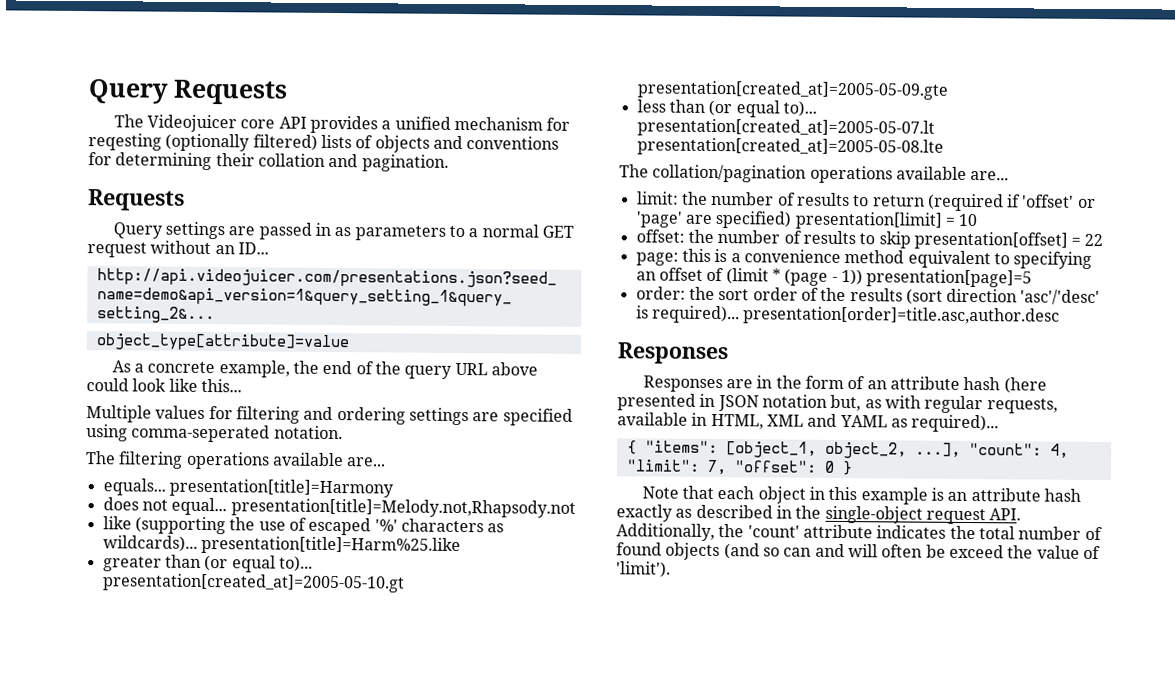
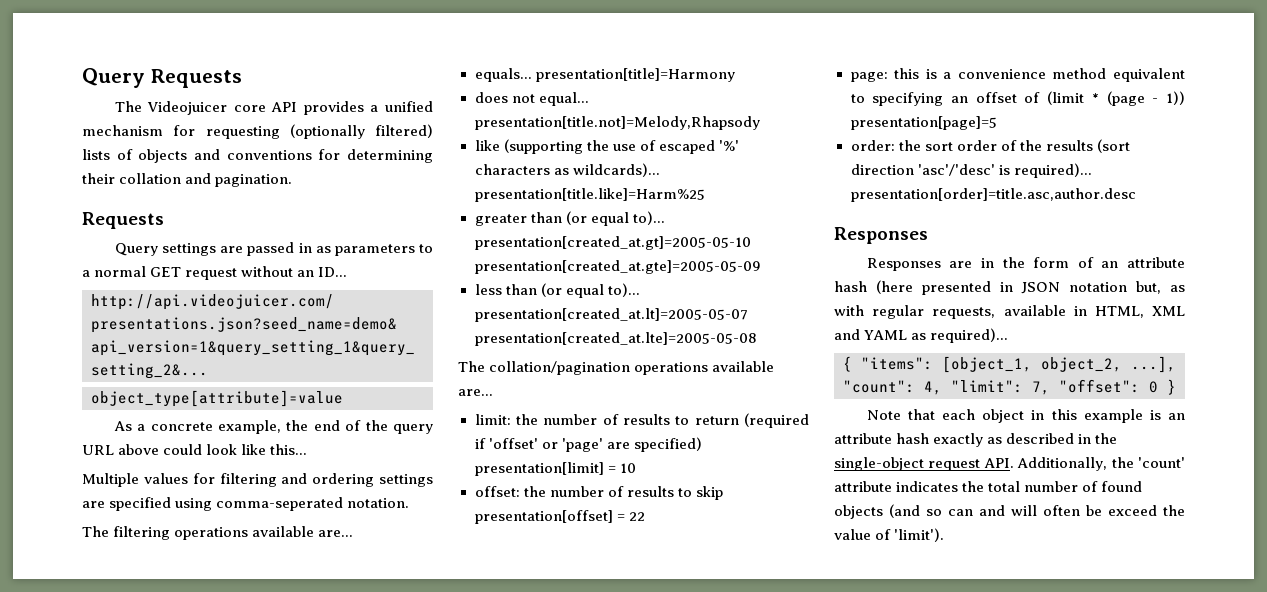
- The Videojuicer core API provides a unified mechanism for reqesting (optionally filtered) lists of objects and conventions for determining their collation and pagination.
+ The Videojuicer core API provides a unified mechanism for requesting (optionally filtered) lists of objects and conventions for determining their collation and pagination.
- does not equal... presentation[title]=Melody.not,Rhapsody.not
+ does not equal... presentation[title.not]=Melody,Rhapsody
- like (supporting the use of escaped '%' characters as wildcards)... presentation[title]=Harm%25.like
+ like (supporting the use of escaped '%' characters as wildcards)... presentation[title.like]=Harm%25
- greater than (or equal to)... presentation[created_at]=2005-05-10.gt presentation[created_at]=2005-05-09.gte
+ greater than (or equal to)... presentation[created_at.gt]=2005-05-10 presentation[created_at.gte]=2005-05-09
- less than (or equal to)... presentation[created_at]=2005-05-07.lt presentation[created_at]=2005-05-08.lte
+ less than (or equal to)... presentation[created_at.lt]=2005-05-07 presentation[created_at.lte]=2005-05-08

